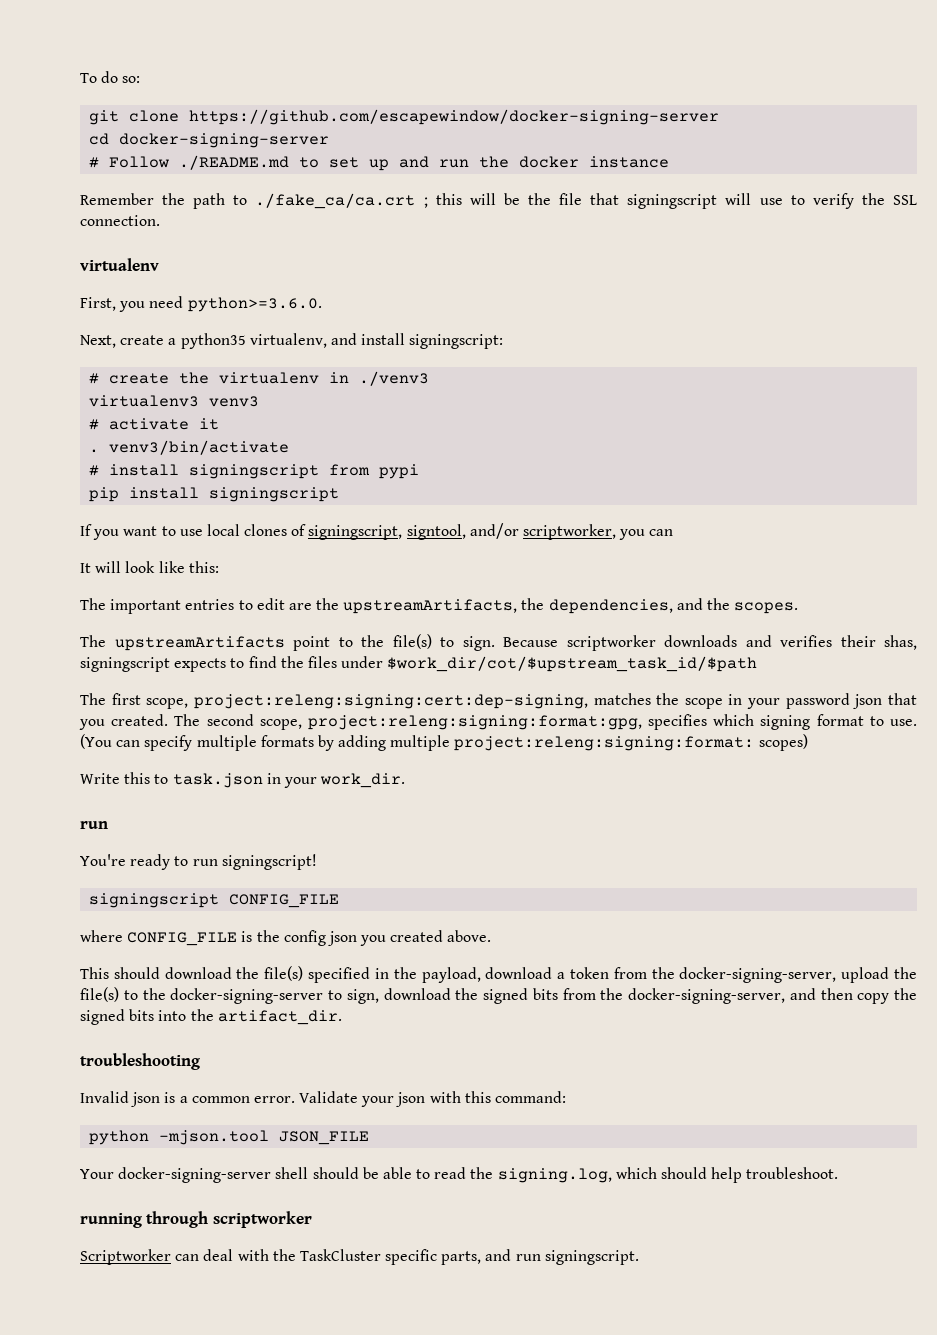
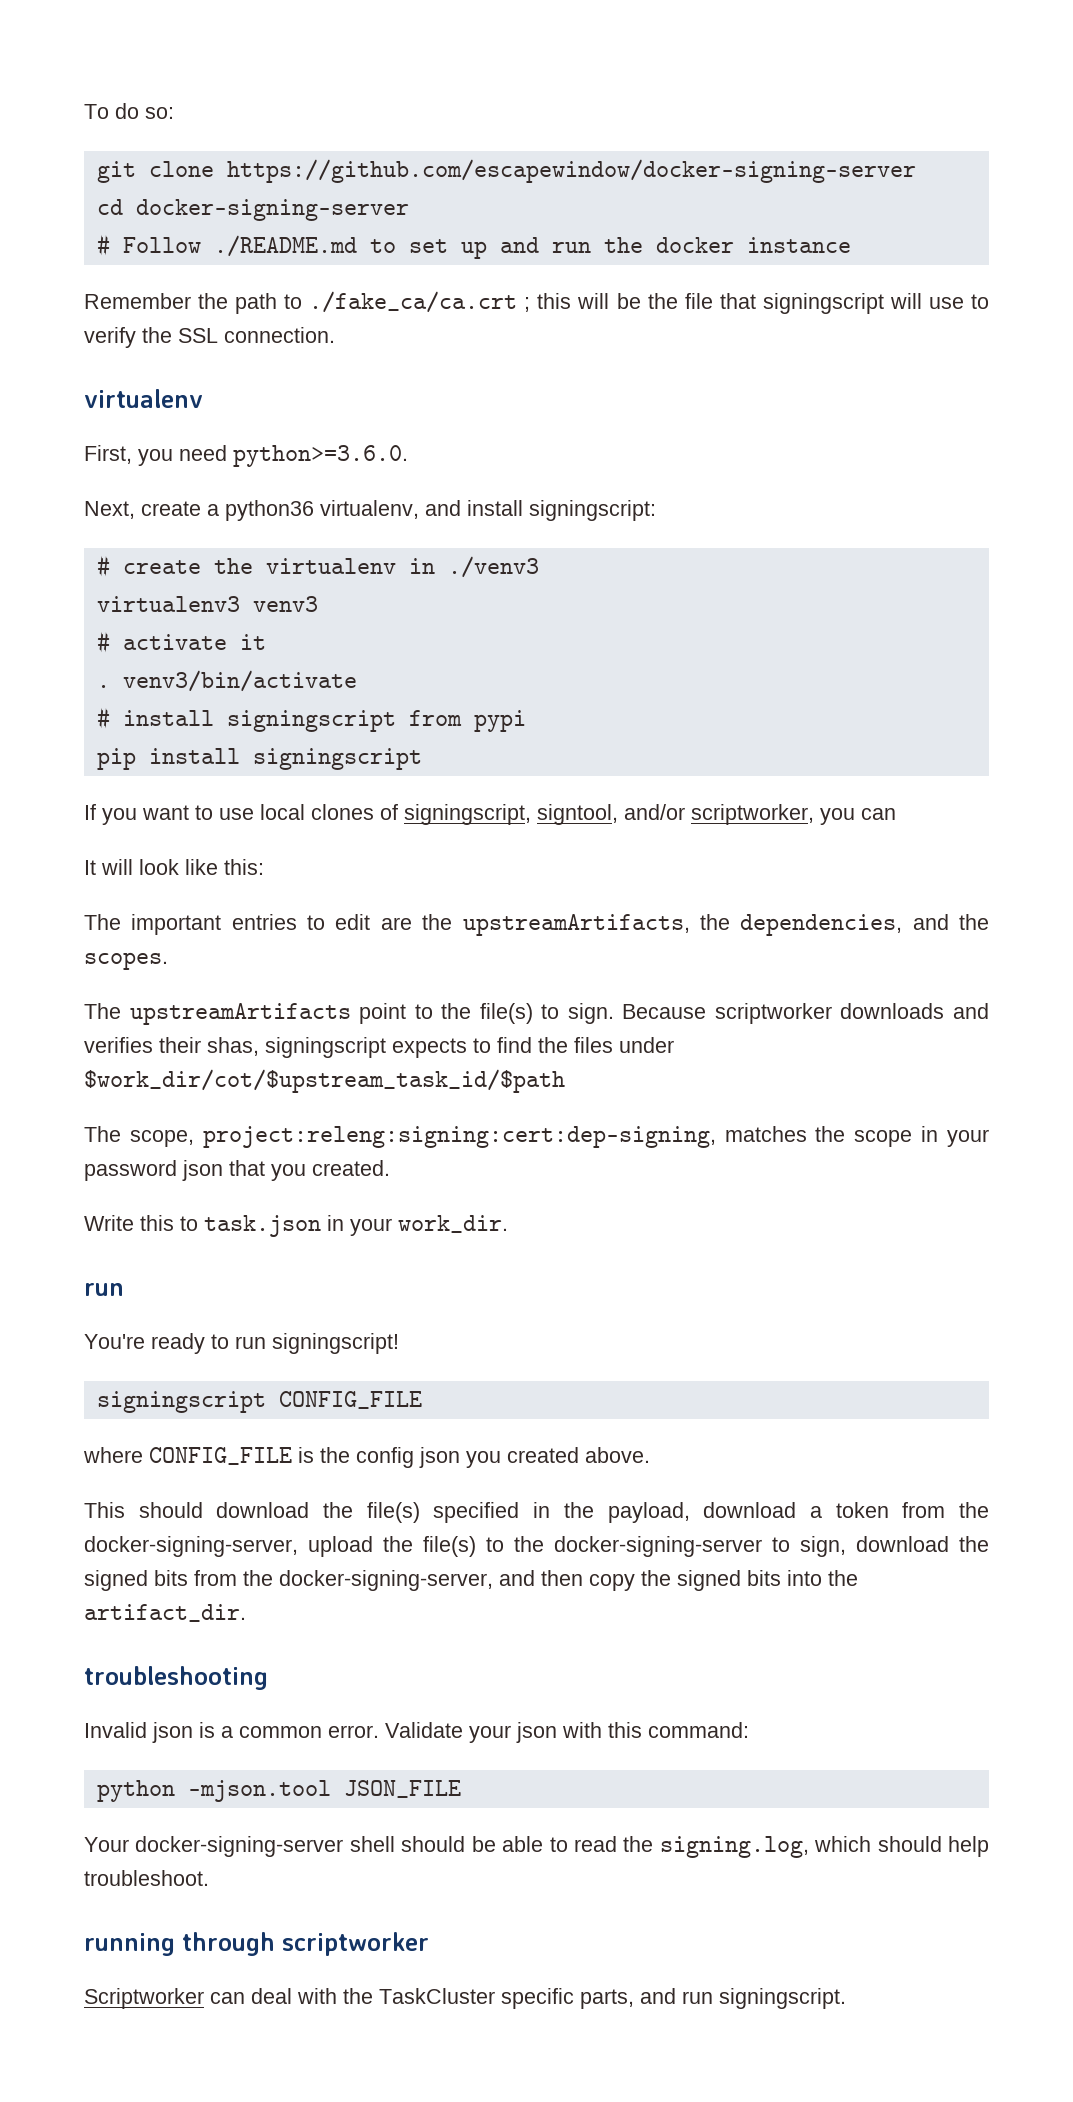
- Next, create a python35 virtualenv, and install signingscript:
+ Next, create a python36 virtualenv, and install signingscript:
- The first scope, project:releng:signing:cert:dep-signing, matches the scope in your password json that you created. The second scope, project:releng:signing:format:gpg, specifies which signing format to use. (You can specify multiple formats by adding multiple project:releng:signing:format: scopes)
+ The scope, project:releng:signing:cert:dep-signing, matches the scope in your password json that you created.

